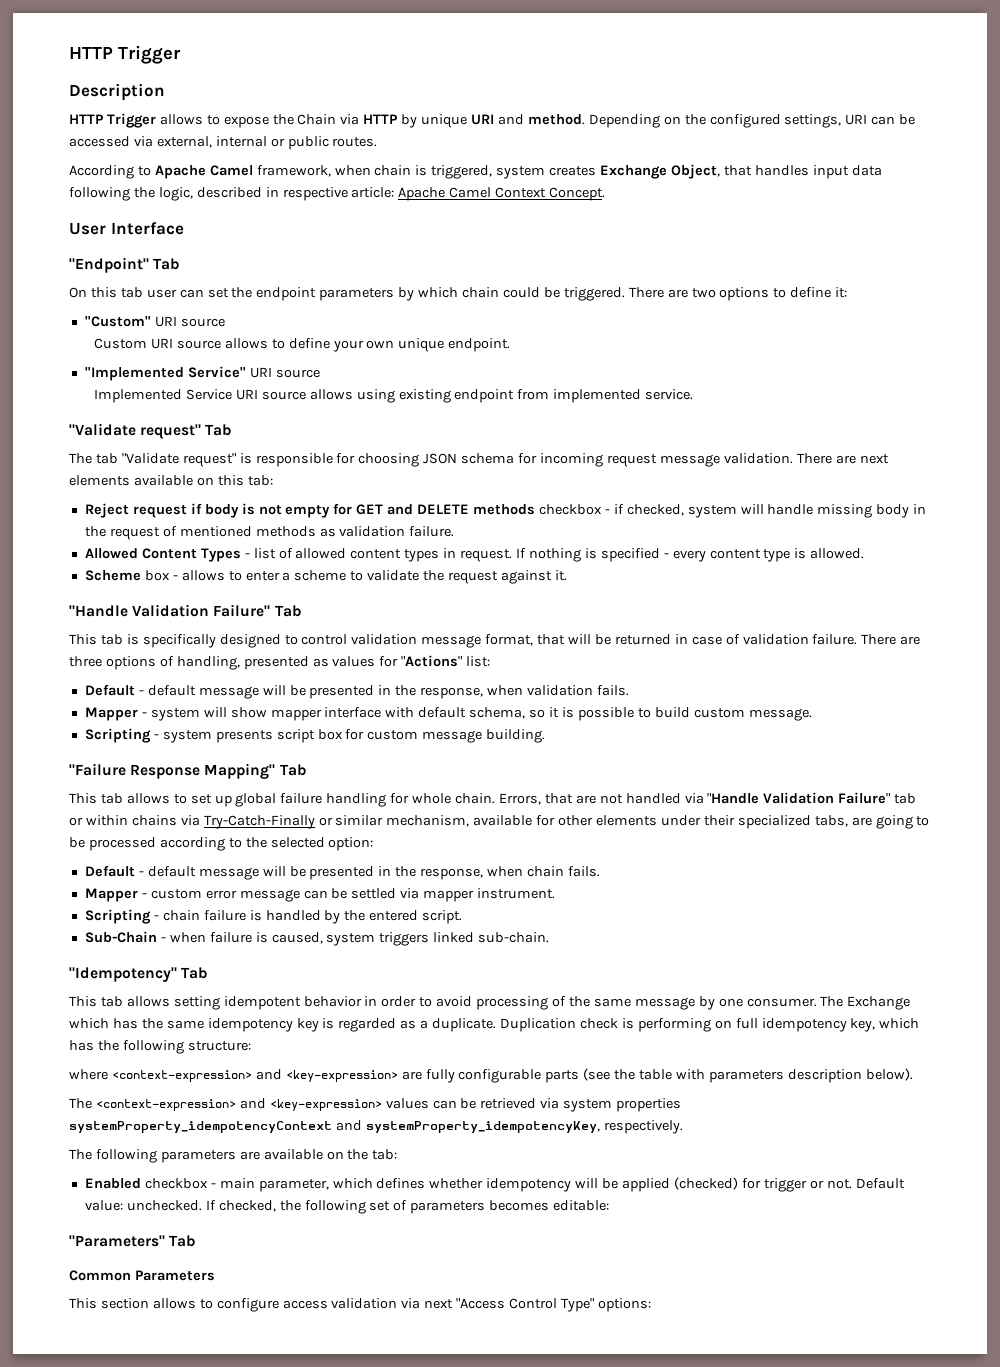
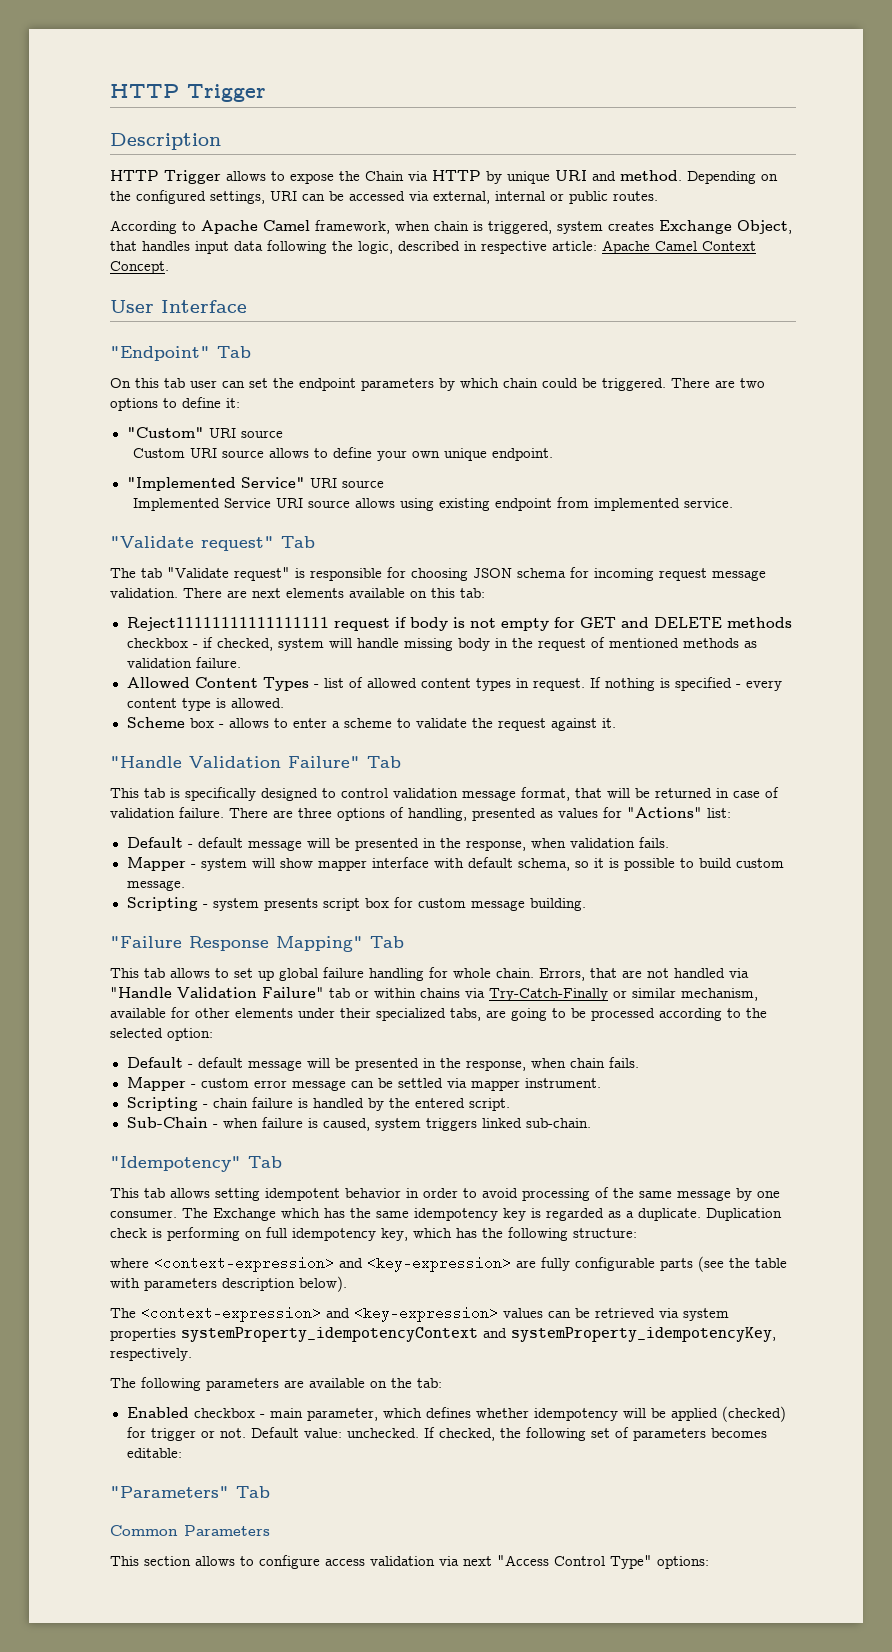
- Reject request if body is not empty for GET and DELETE methods checkbox - if checked, system will handle missing body in the request of mentioned methods as validation failure.
+ Reject11111111111111111 request if body is not empty for GET and DELETE methods checkbox - if checked, system will handle missing body in the request of mentioned methods as validation failure.

